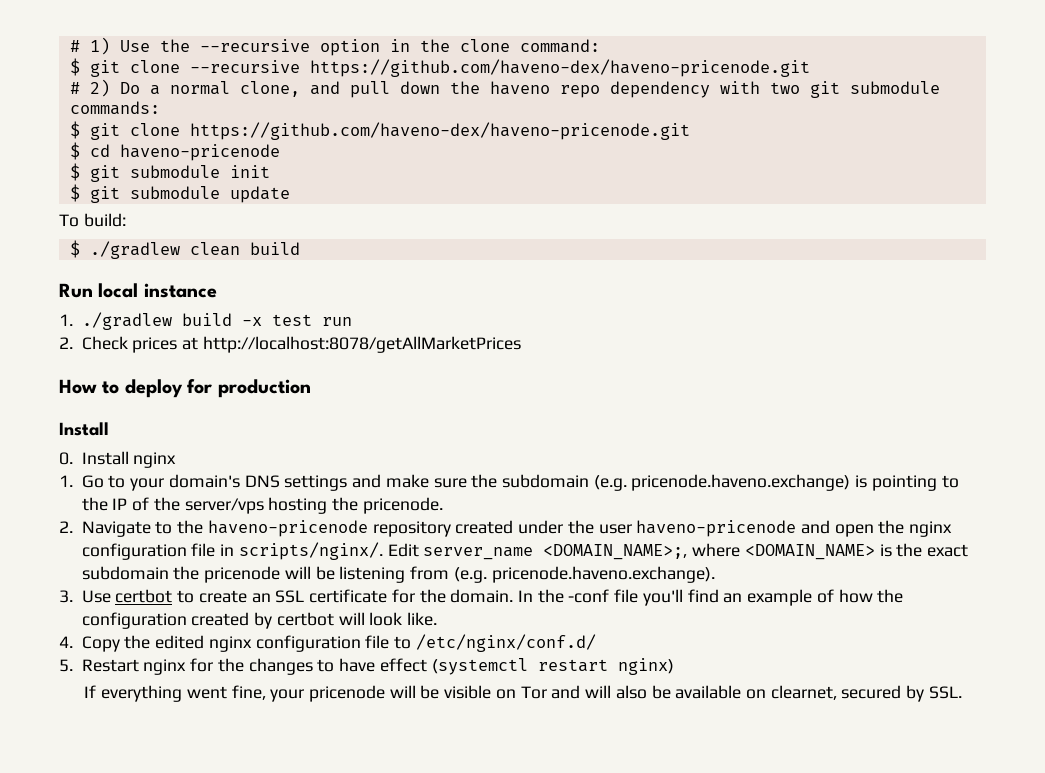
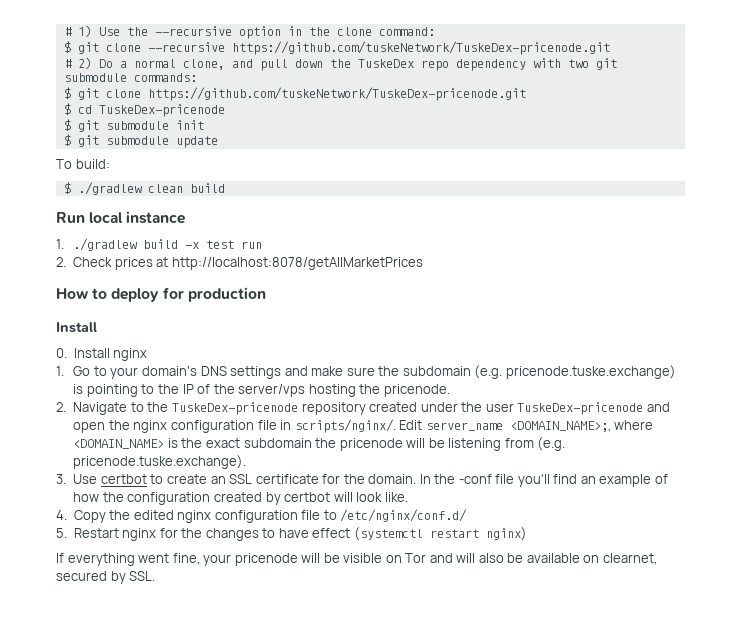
- $ git clone --recursive https://github.com/haveno-dex/haveno-pricenode.git
+ $ git clone --recursive https://github.com/tuskeNetwork/TuskeDex-pricenode.git
- # 2) Do a normal clone, and pull down the haveno repo dependency with two git submodule commands:
+ # 2) Do a normal clone, and pull down the TuskeDex repo dependency with two git submodule commands:
- $ git clone https://github.com/haveno-dex/haveno-pricenode.git
+ $ git clone https://github.com/tuskeNetwork/TuskeDex-pricenode.git
- $ cd haveno-pricenode
+ $ cd TuskeDex-pricenode
- 1. Go to your domain's DNS settings and make sure the subdomain (e.g. pricenode.haveno.exchange) is pointing to the IP of the server/vps hosting the pricenode.
+ 1. Go to your domain's DNS settings and make sure the subdomain (e.g. pricenode.tuske.exchange) is pointing to the IP of the server/vps hosting the pricenode.
- 2. Navigate to the haveno-pricenode repository created under the user haveno-pricenode and open the nginx configuration file in scripts/nginx/.
+ 2. Navigate to the TuskeDex-pricenode repository created under the user TuskeDex-pricenode and open the nginx configuration file in scripts/nginx/.
- Edit server_name <DOMAIN_NAME>;, where <DOMAIN_NAME> is the exact subdomain the pricenode will be listening from (e.g. pricenode.haveno.exchange).
+ Edit server_name <DOMAIN_NAME>;, where <DOMAIN_NAME> is the exact subdomain the pricenode will be listening from (e.g. pricenode.tuske.exchange).

